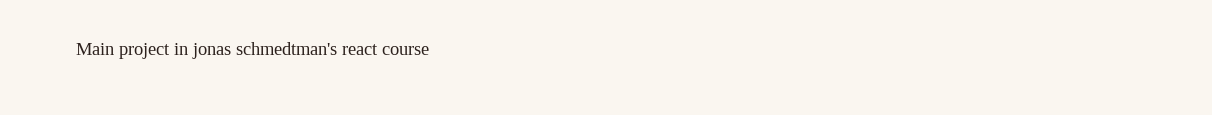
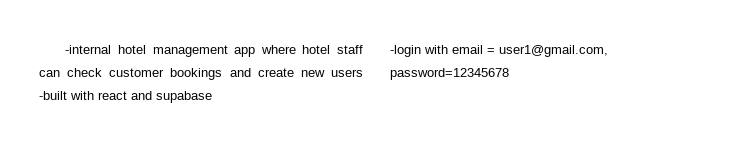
- Main project in jonas schmedtman's react course
+ -internal hotel management app where hotel staff can check customer bookings and create new users -built with react and supabase
+ -login with email = user1@gmail.com, password=12345678

